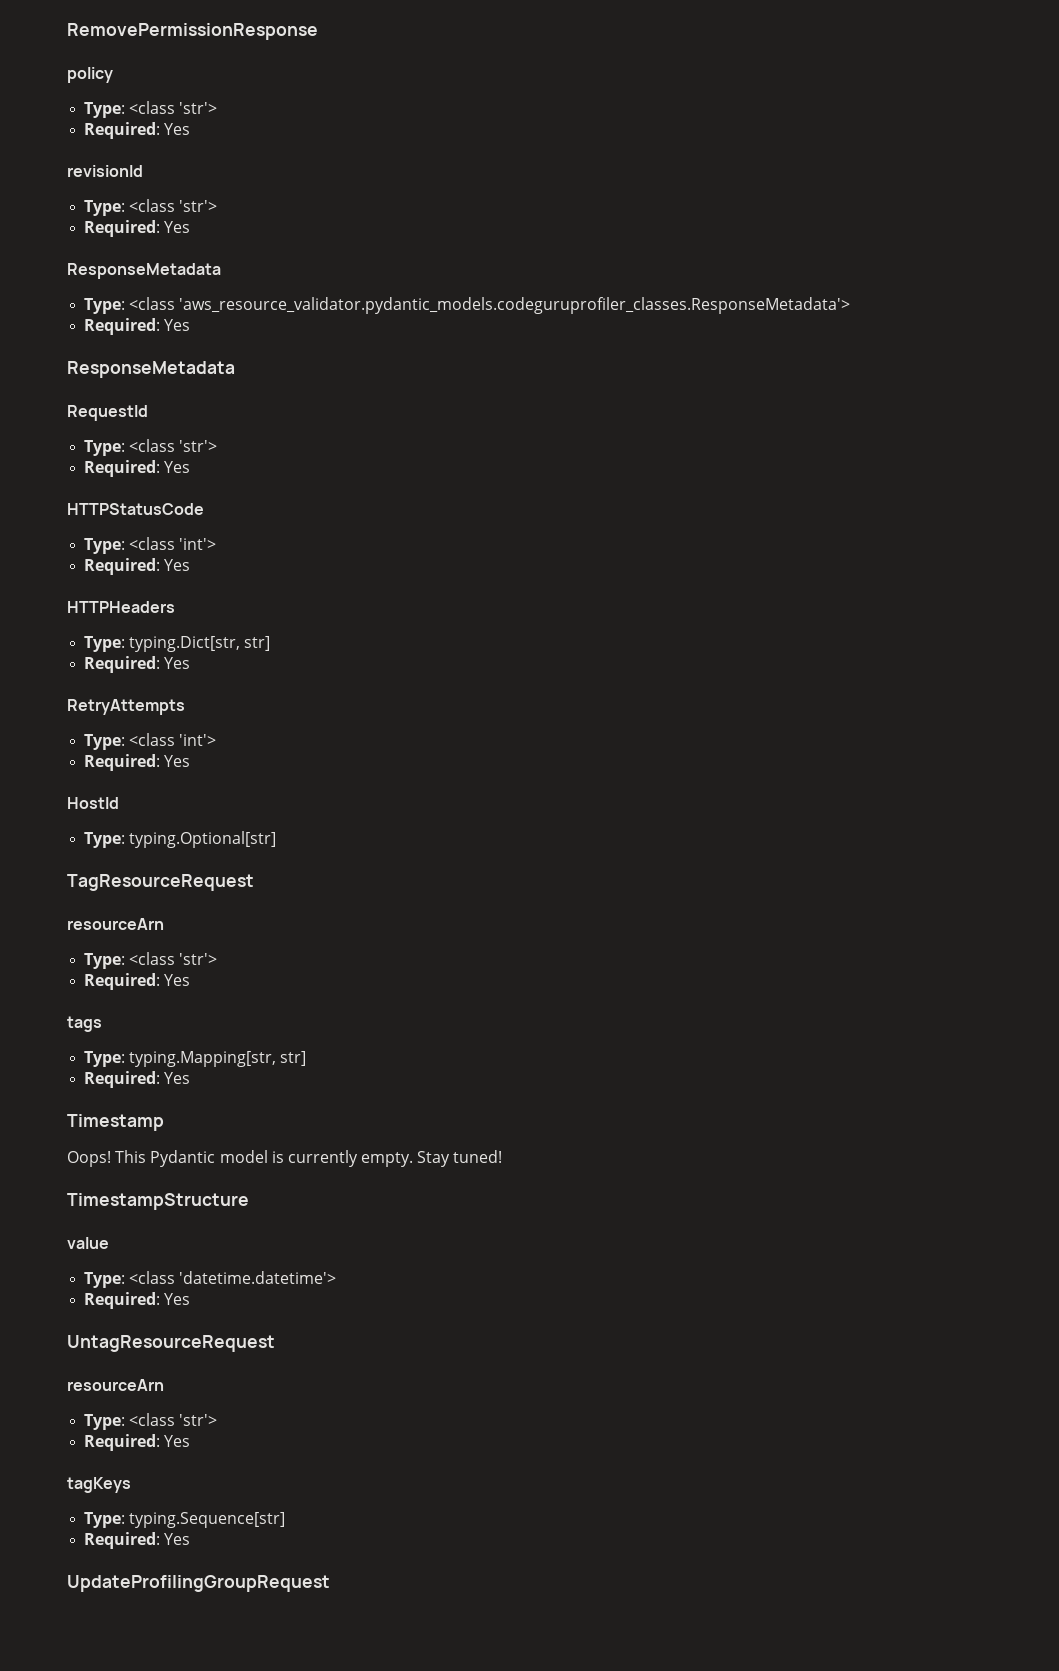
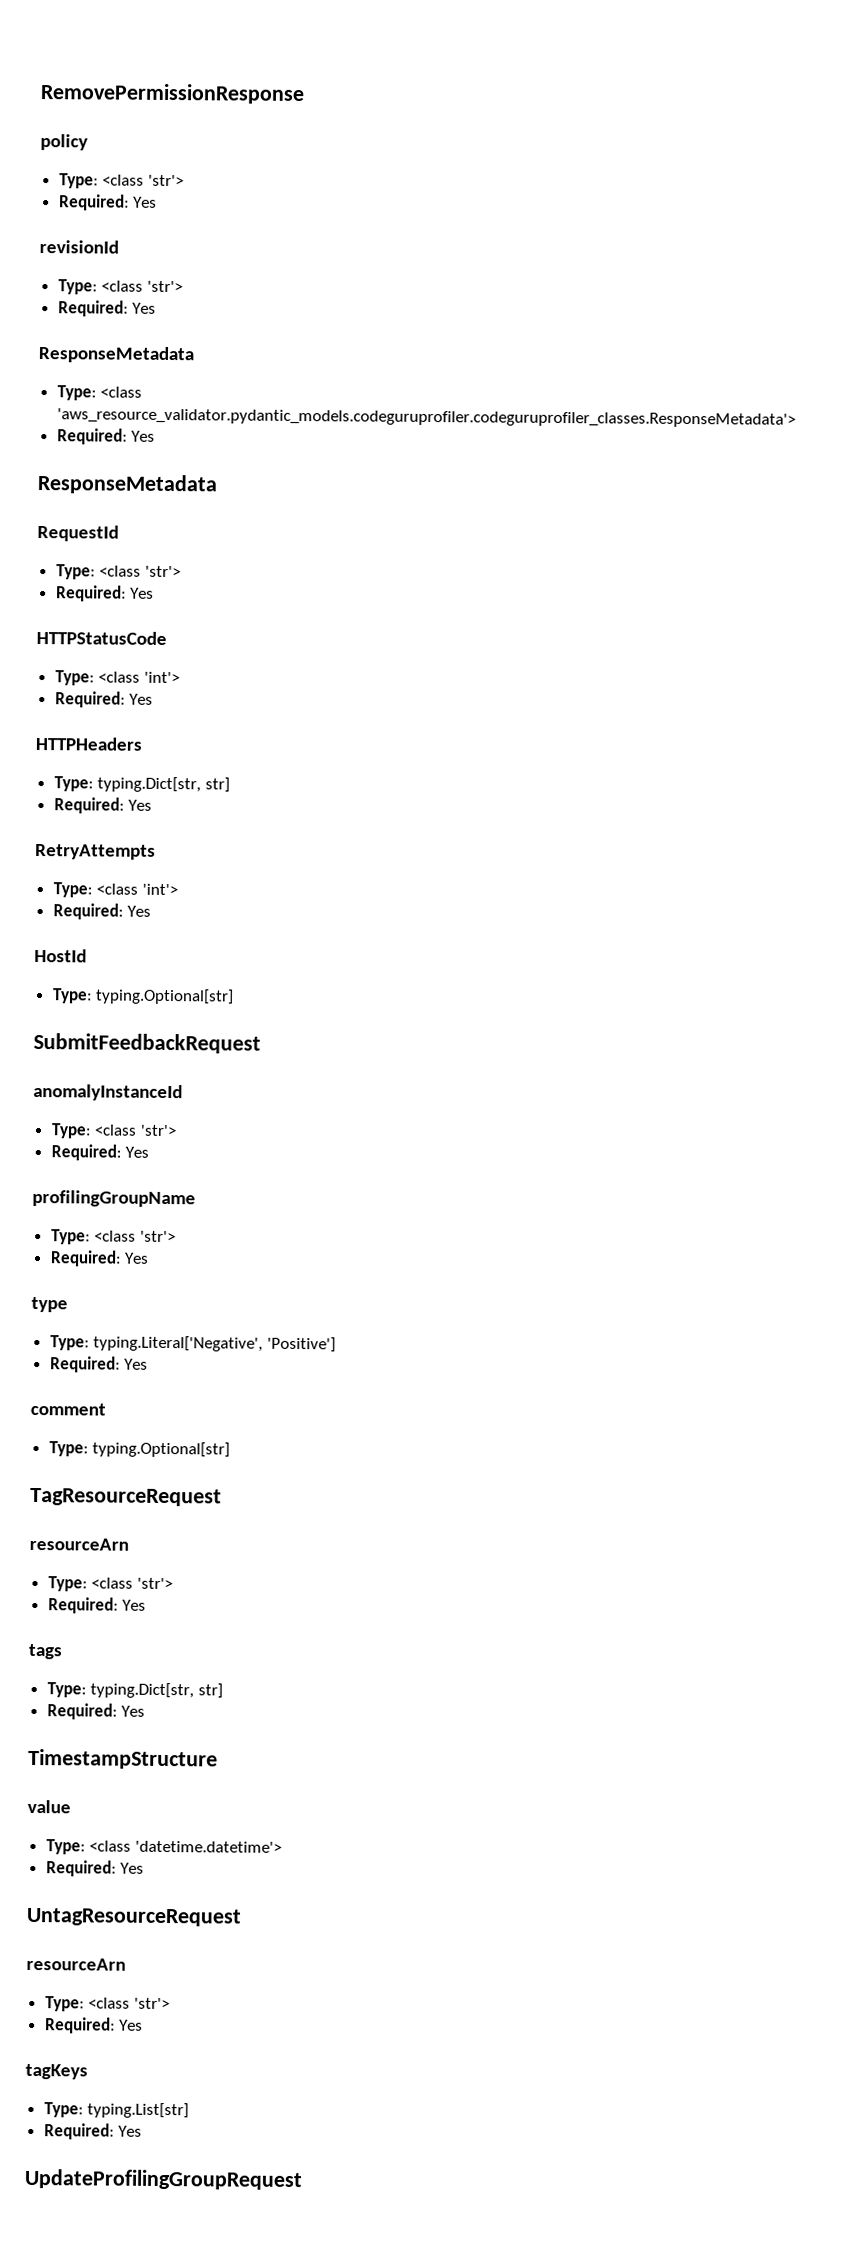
- Type: <class 'aws_resource_validator.pydantic_models.codeguruprofiler_classes.ResponseMetadata'>
+ Type: <class 'aws_resource_validator.pydantic_models.codeguruprofiler.codeguruprofiler_classes.ResponseMetadata'>
+ SubmitFeedbackRequest
+ anomalyInstanceId
+ Type: <class 'str'>
+ Required: Yes
+ profilingGroupName
+ Type: <class 'str'>
+ Required: Yes
+ type
+ Type: typing.Literal['Negative', 'Positive']
+ Required: Yes
+ comment
+ Type: typing.Optional[str]
  tags
- Type: typing.Mapping[str, str]
+ Type: typing.Dict[str, str]
  Required: Yes
- Timestamp
- Oops! This Pydantic model is currently empty. Stay tuned!
- Type: typing.Sequence[str]
+ Type: typing.List[str]

